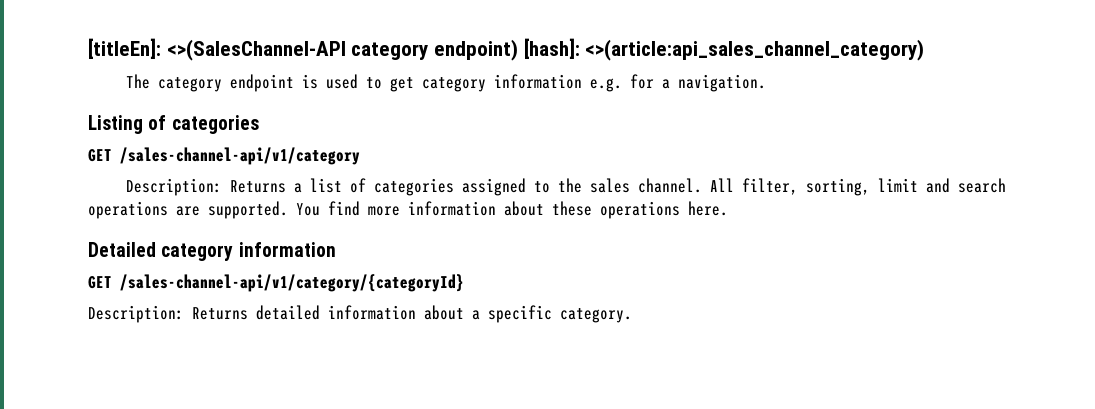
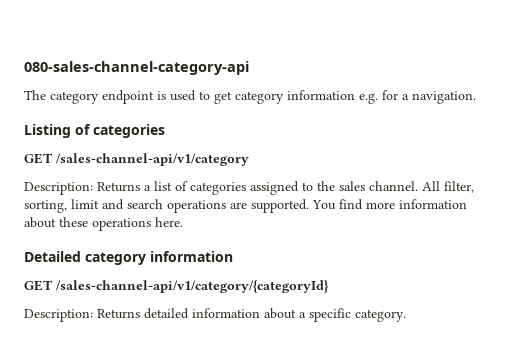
- [titleEn]: <>(SalesChannel-API category endpoint) [hash]: <>(article:api_sales_channel_category)
+ 080-sales-channel-category-api

